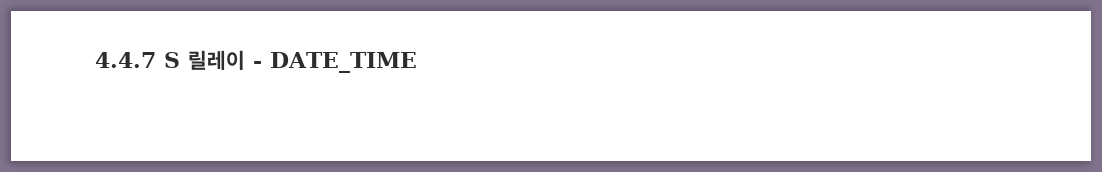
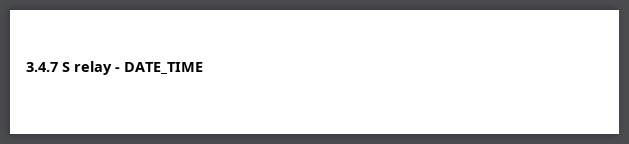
- 4.4.7 S 릴레이 - DATE_TIME
+ 3.4.7 S relay - DATE_TIME

